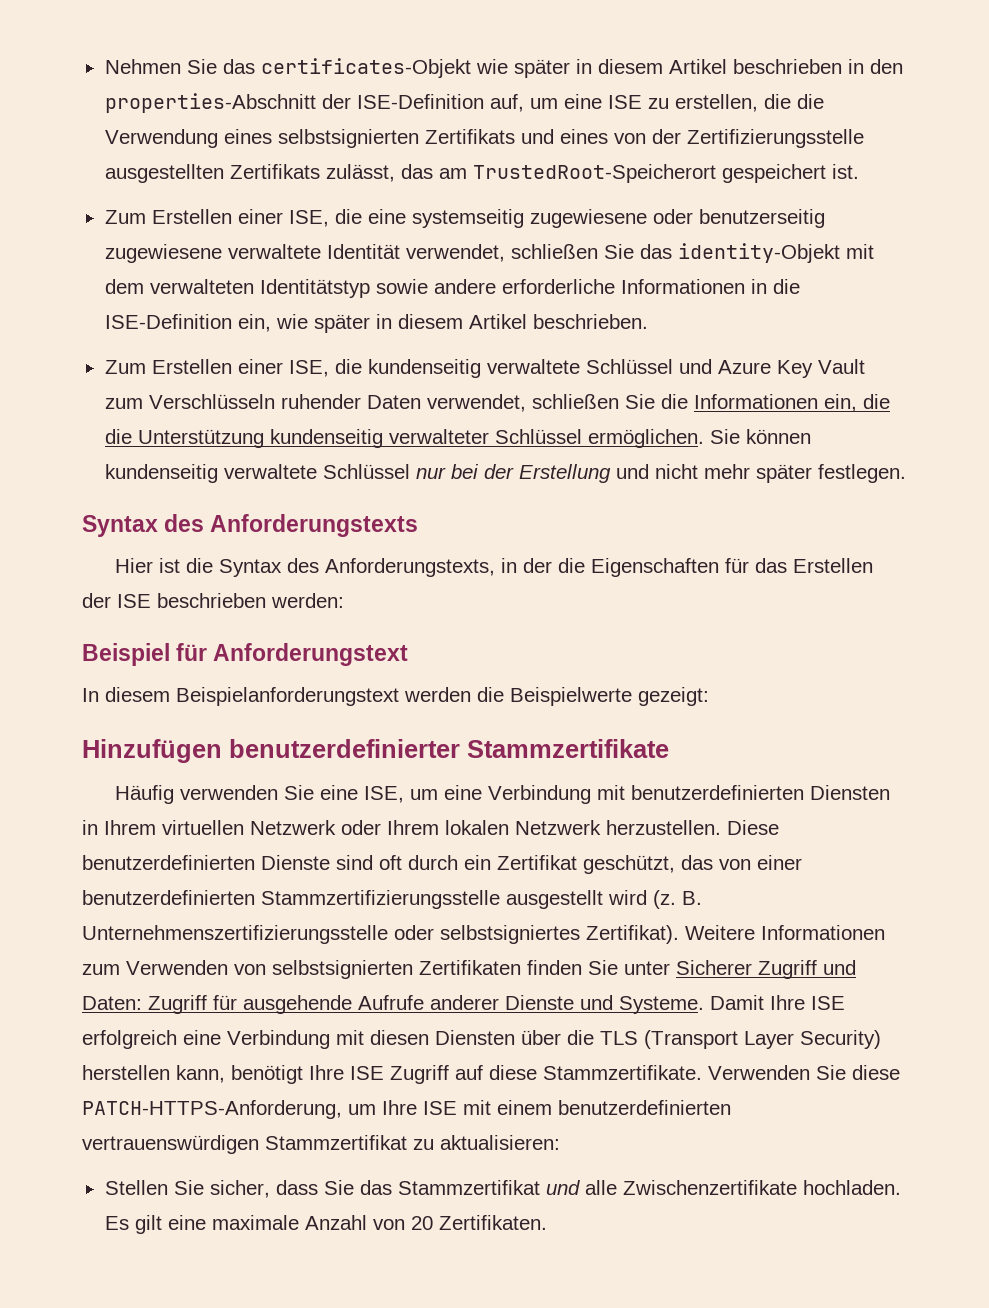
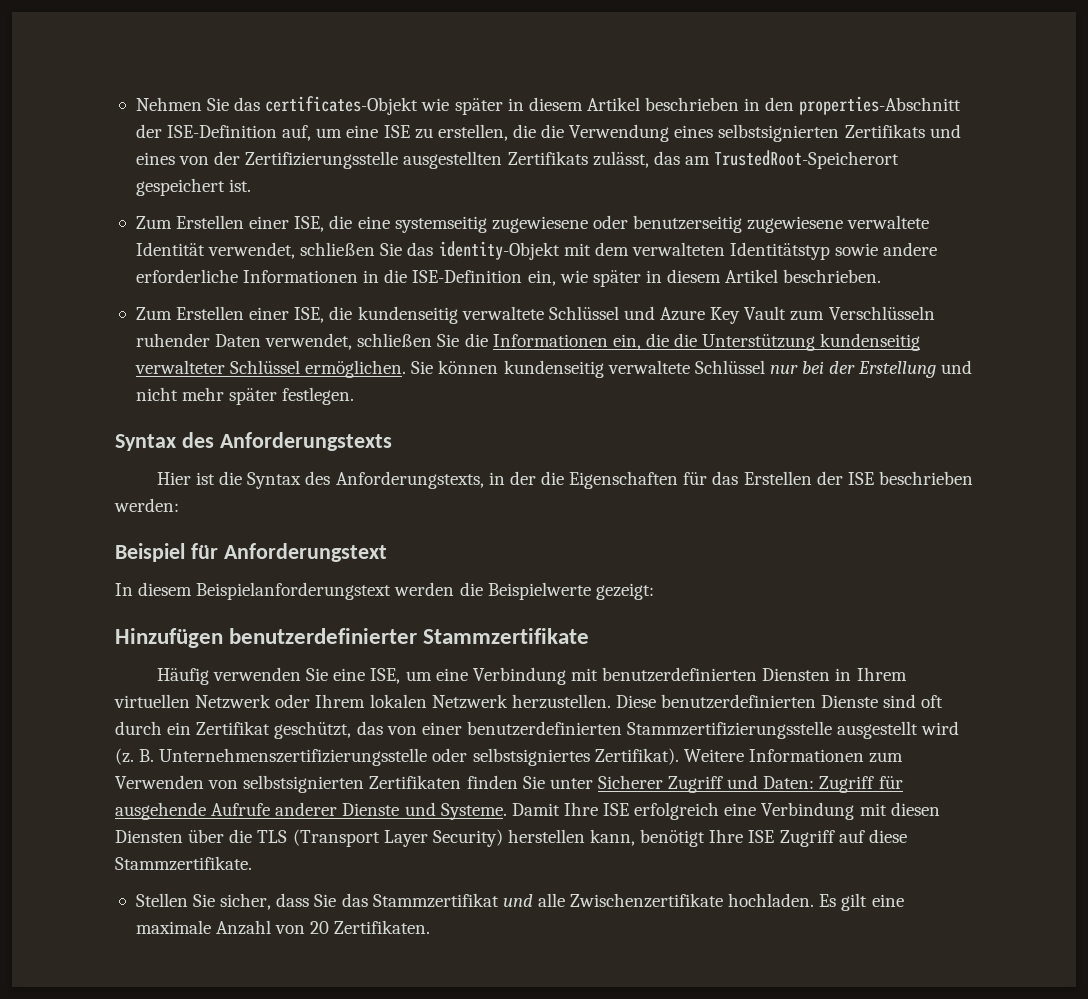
- Verwenden Sie diese PATCH-HTTPS-Anforderung, um Ihre ISE mit einem benutzerdefinierten vertrauenswürdigen Stammzertifikat zu aktualisieren:

